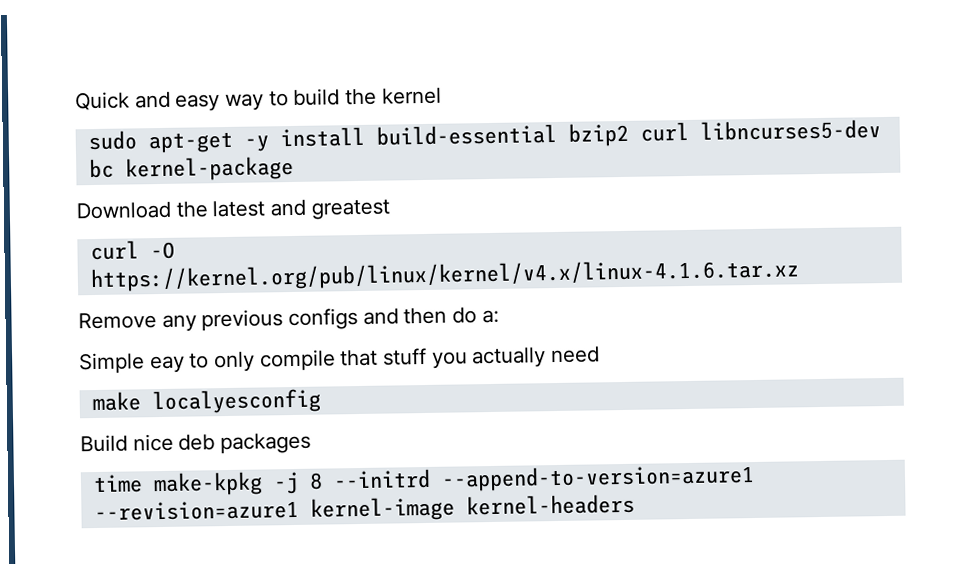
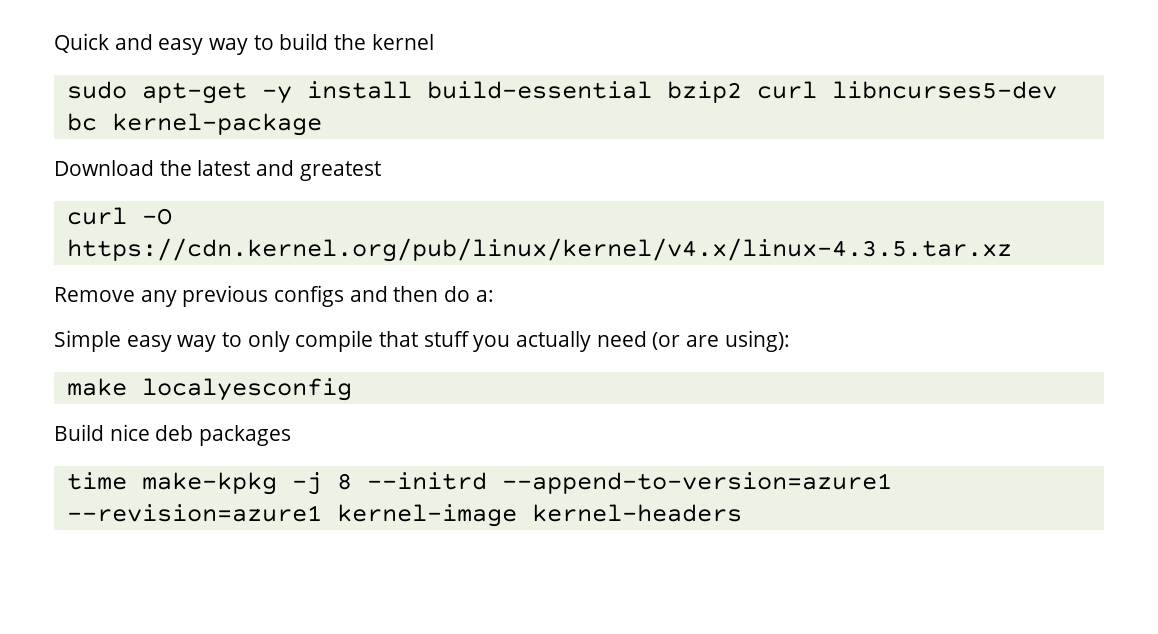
- curl -O https://kernel.org/pub/linux/kernel/v4.x/linux-4.1.6.tar.xz
+ curl -O https://cdn.kernel.org/pub/linux/kernel/v4.x/linux-4.3.5.tar.xz
- Simple eay to only compile that stuff you actually need
+ Simple easy way to only compile that stuff you actually need (or are using):

